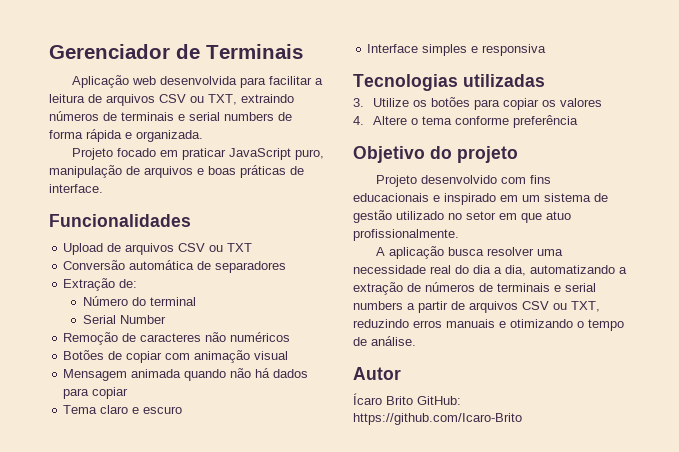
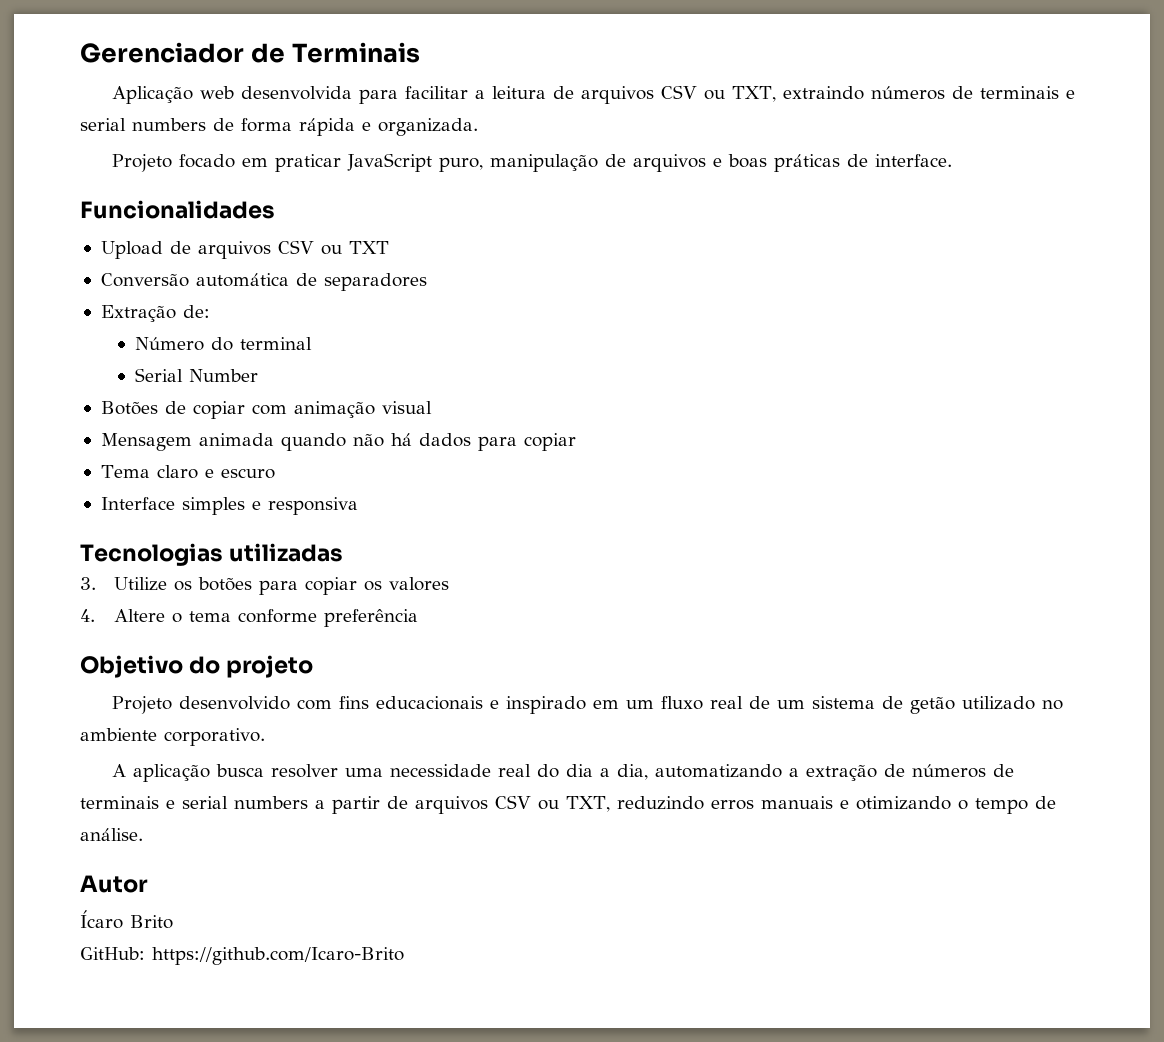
- Remoção de caracteres não numéricos
- Projeto desenvolvido com fins educacionais e inspirado em um sistema de gestão utilizado no setor em que atuo profissionalmente.
+ Projeto desenvolvido com fins educacionais e inspirado em um fluxo real de um sistema de getão utilizado no ambiente corporativo.
- Ícaro Brito GitHub: https://github.com/Icaro-Brito
+ Ícaro Brito
+ GitHub: https://github.com/Icaro-Brito

